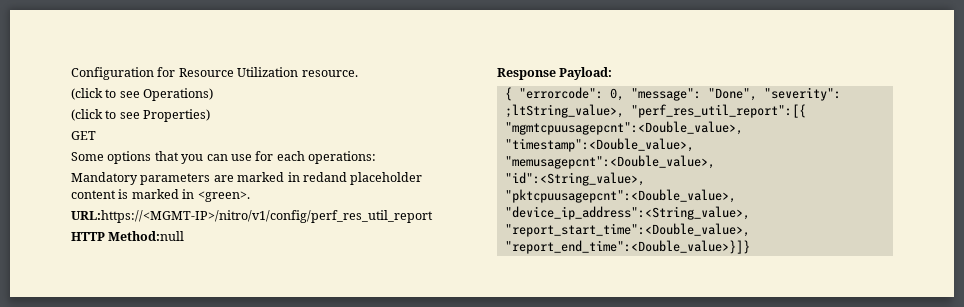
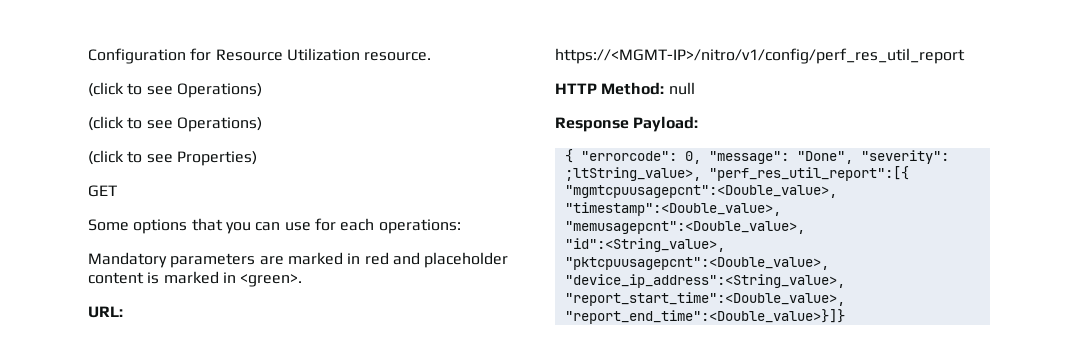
  Configuration for Resource Utilization resource.
+ (click to see Operations)
- Mandatory parameters are marked in redand placeholder content is marked in <green>.
+ Mandatory parameters are marked in red and placeholder content is marked in <green>.
- URL:https://<MGMT-IP>/nitro/v1/config/perf_res_util_report
+ URL: https://<MGMT-IP>/nitro/v1/config/perf_res_util_report
- HTTP Method:null
+ HTTP Method: null

